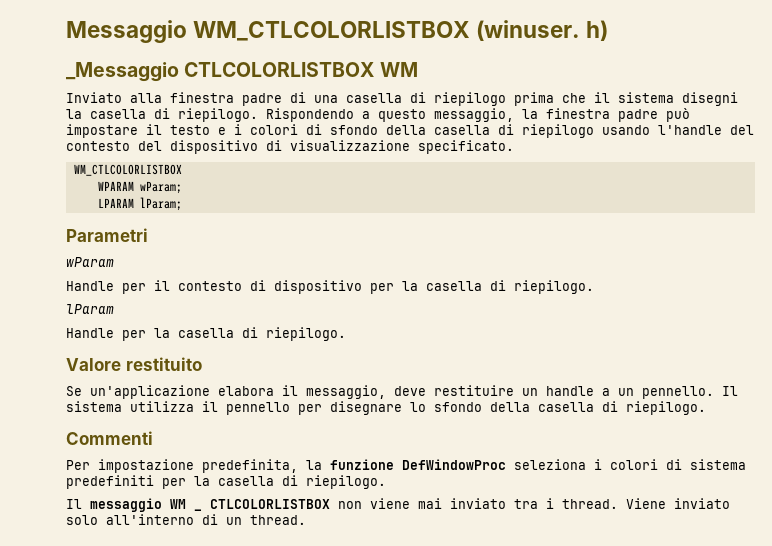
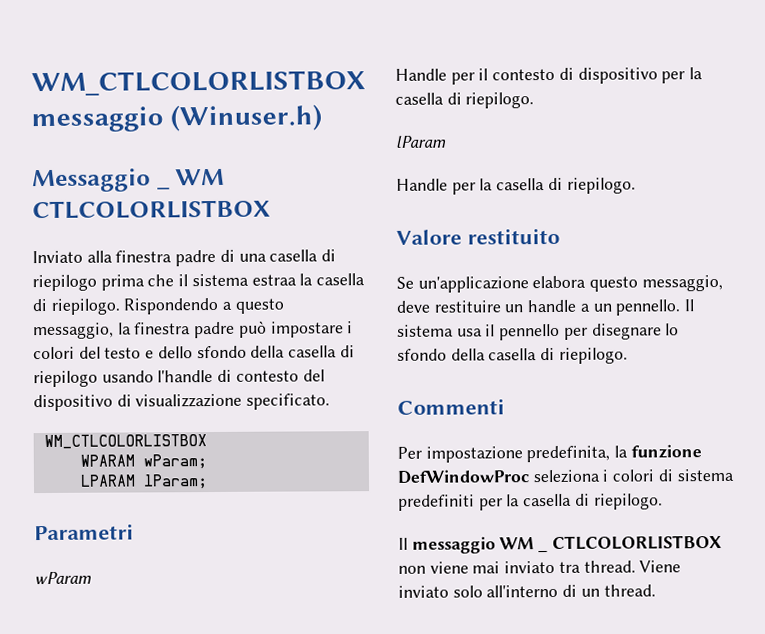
- Messaggio WM_CTLCOLORLISTBOX (winuser. h)
- _Messaggio CTLCOLORLISTBOX WM
+ WM_CTLCOLORLISTBOX messaggio (Winuser.h)
+ Messaggio _ WM CTLCOLORLISTBOX
- Inviato alla finestra padre di una casella di riepilogo prima che il sistema disegni la casella di riepilogo.
+ Inviato alla finestra padre di una casella di riepilogo prima che il sistema estraa la casella di riepilogo.
- Rispondendo a questo messaggio, la finestra padre può impostare il testo e i colori di sfondo della casella di riepilogo usando l'handle del contesto del dispositivo di visualizzazione specificato.
+ Rispondendo a questo messaggio, la finestra padre può impostare i colori del testo e dello sfondo della casella di riepilogo usando l'handle di contesto del dispositivo di visualizzazione specificato.
- Se un'applicazione elabora il messaggio, deve restituire un handle a un pennello.
+ Se un'applicazione elabora questo messaggio, deve restituire un handle a un pennello.
- Il sistema utilizza il pennello per disegnare lo sfondo della casella di riepilogo.
+ Il sistema usa il pennello per disegnare lo sfondo della casella di riepilogo.
- Il messaggio WM _ CTLCOLORLISTBOX non viene mai inviato tra i thread.
+ Il messaggio WM _ CTLCOLORLISTBOX non viene mai inviato tra thread.

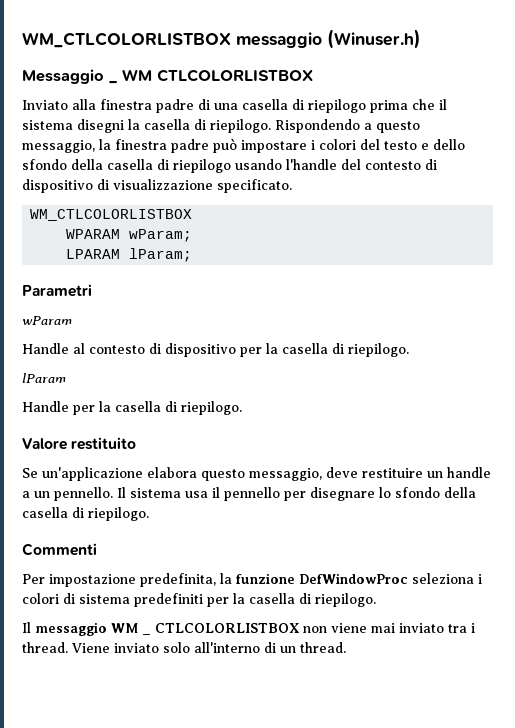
- Inviato alla finestra padre di una casella di riepilogo prima che il sistema estraa la casella di riepilogo.
+ Inviato alla finestra padre di una casella di riepilogo prima che il sistema disegni la casella di riepilogo.
- Rispondendo a questo messaggio, la finestra padre può impostare i colori del testo e dello sfondo della casella di riepilogo usando l'handle di contesto del dispositivo di visualizzazione specificato.
+ Rispondendo a questo messaggio, la finestra padre può impostare i colori del testo e dello sfondo della casella di riepilogo usando l'handle del contesto di dispositivo di visualizzazione specificato.
- Handle per il contesto di dispositivo per la casella di riepilogo.
+ Handle al contesto di dispositivo per la casella di riepilogo.
- Il messaggio WM _ CTLCOLORLISTBOX non viene mai inviato tra thread.
+ Il messaggio WM _ CTLCOLORLISTBOX non viene mai inviato tra i thread.

